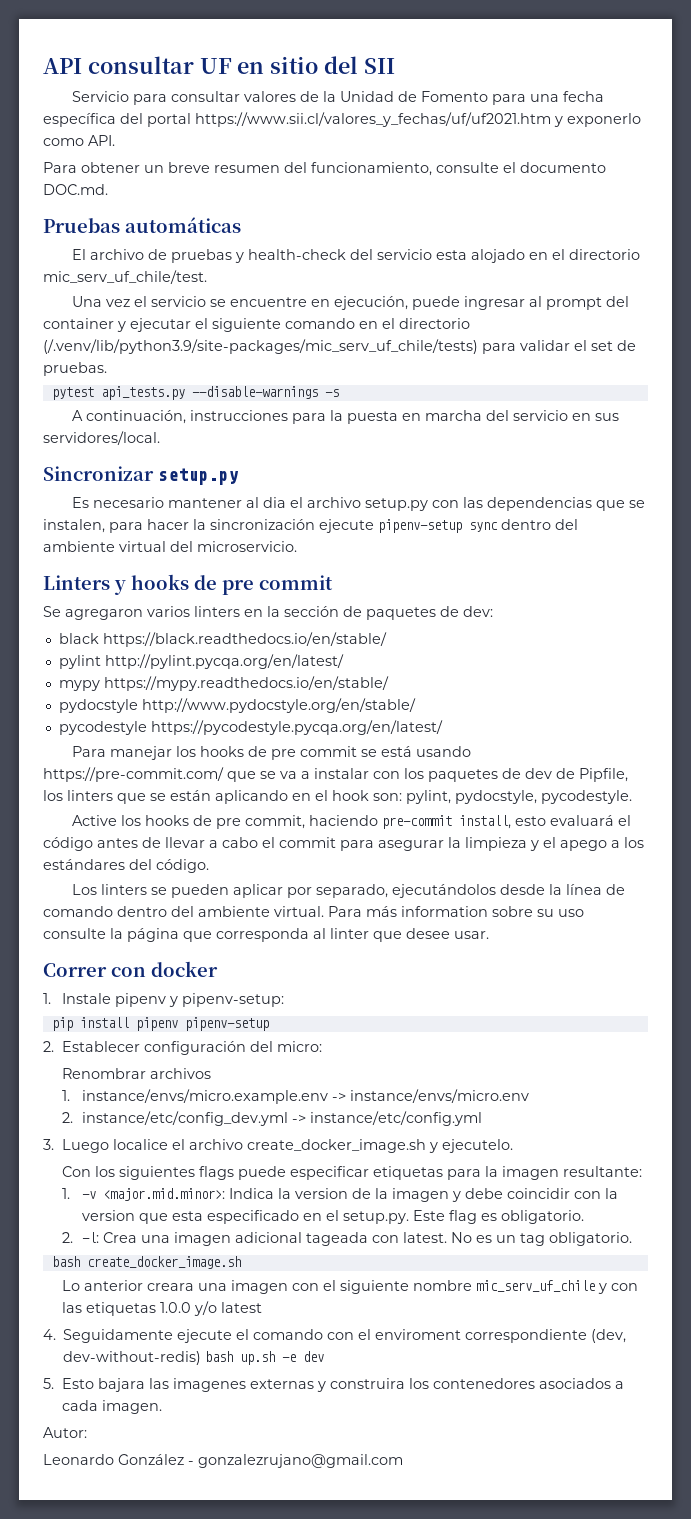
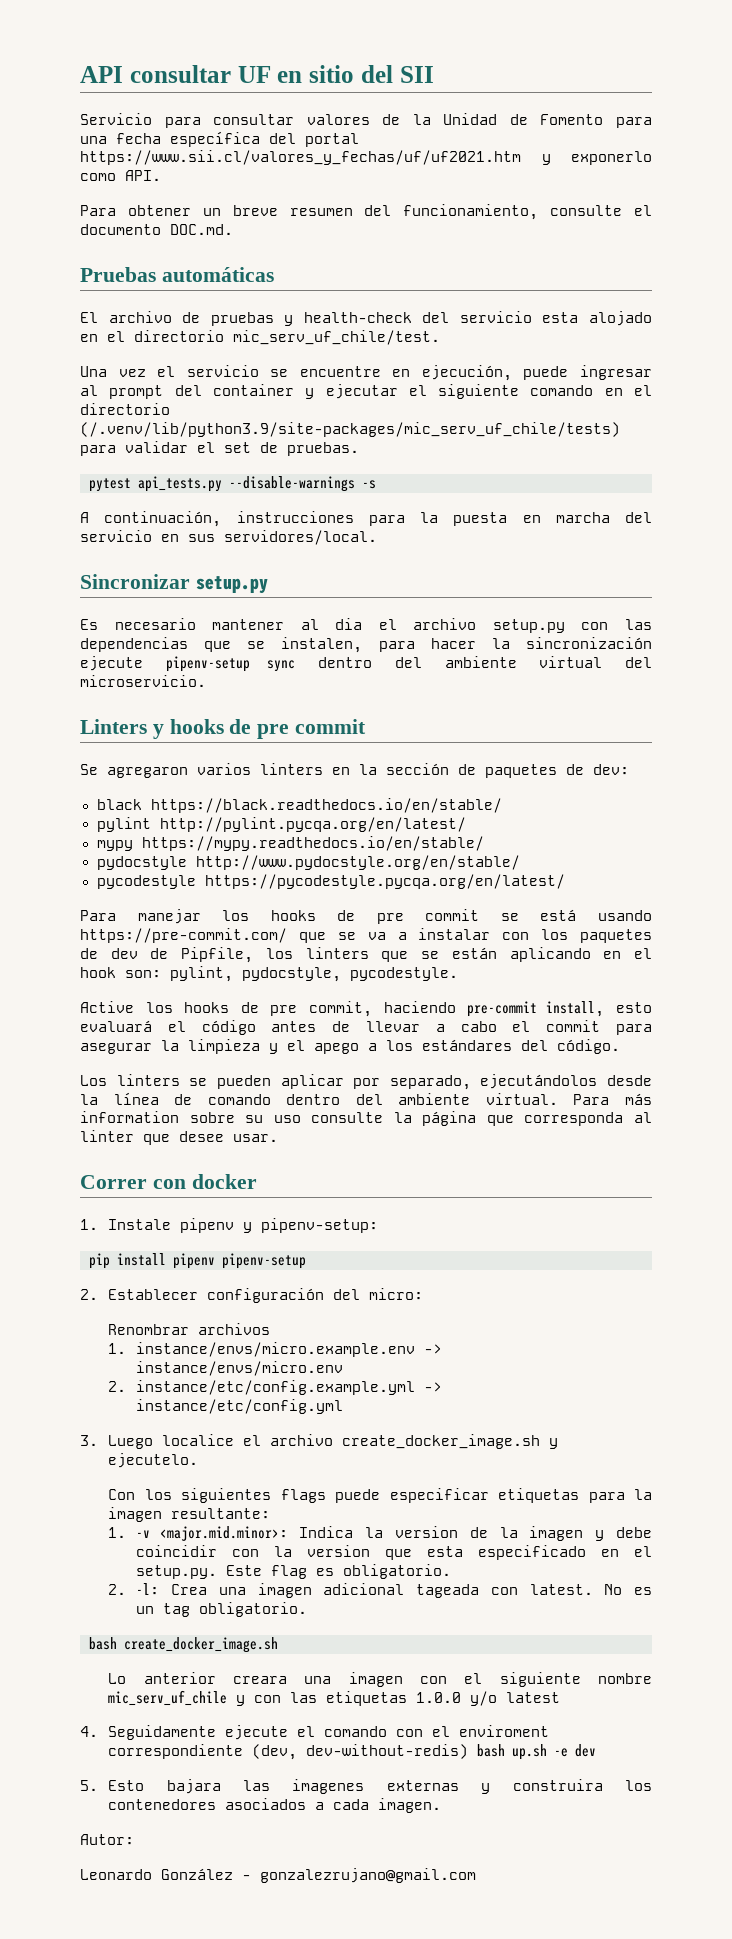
- 2. instance/etc/config_dev.yml -> instance/etc/config.yml
+ 2. instance/etc/config.example.yml -> instance/etc/config.yml

